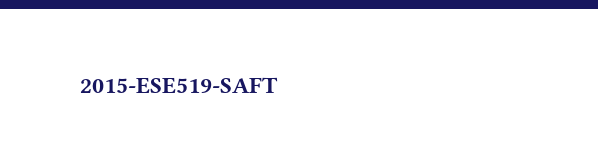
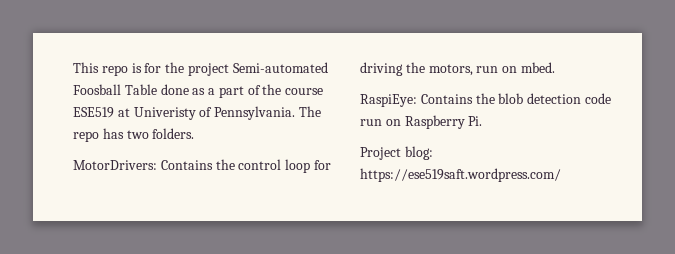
- 2015-ESE519-SAFT
+ This repo is for the project Semi-automated Foosball Table done as a part of the course ESE519 at Univeristy of Pennsylvania. The repo has two folders.
+ MotorDrivers: Contains the control loop for driving the motors, run on mbed.
+ RaspiEye: Contains the blob detection code run on Raspberry Pi.
+ Project blog: https://ese519saft.wordpress.com/

